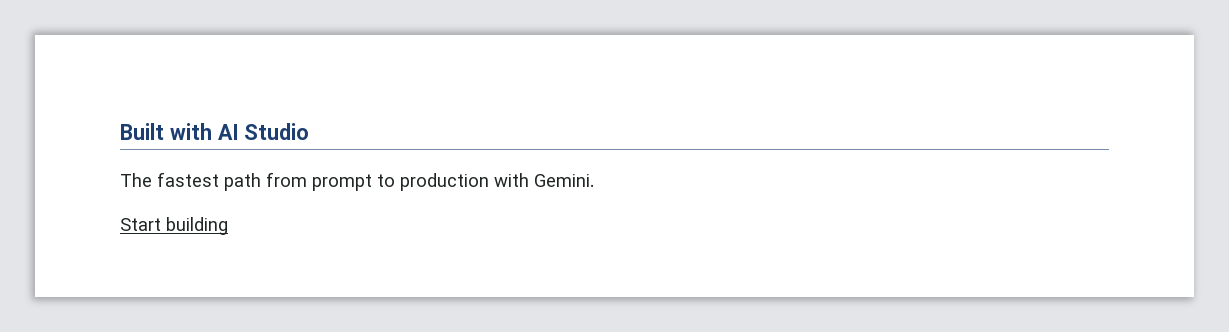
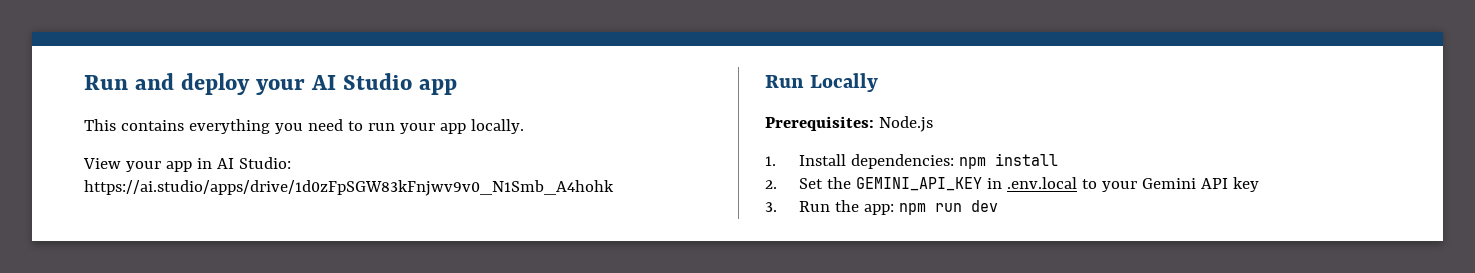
- Built with AI Studio
- The fastest path from prompt to production with Gemini.
- Start building
+ Run and deploy your AI Studio app
+ This contains everything you need to run your app locally.
+ View your app in AI Studio: https://ai.studio/apps/drive/1d0zFpSGW83kFnjwv9v0_N1Smb_A4hohk
+ Run Locally
+ Prerequisites: Node.js
+ 1. Install dependencies: npm install
+ 2. Set the GEMINI_API_KEY in .env.local to your Gemini API key
+ 3. Run the app: npm run dev

